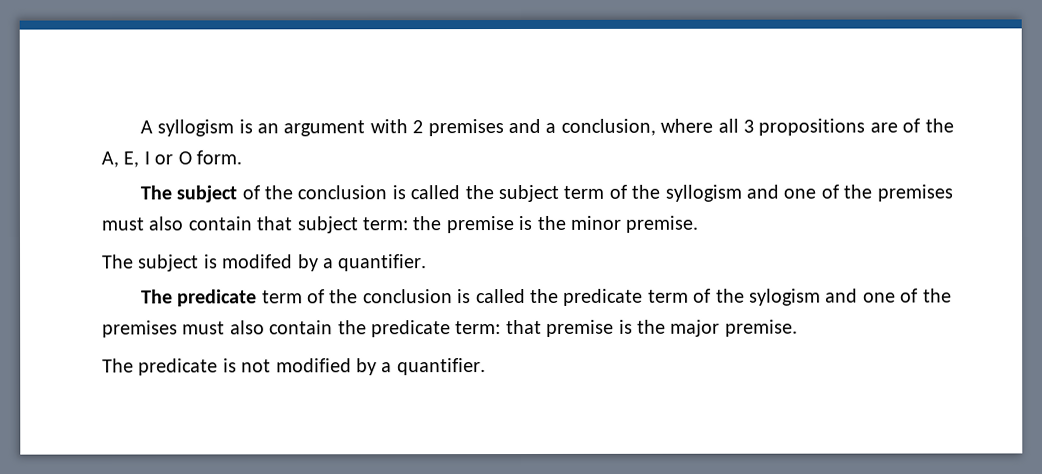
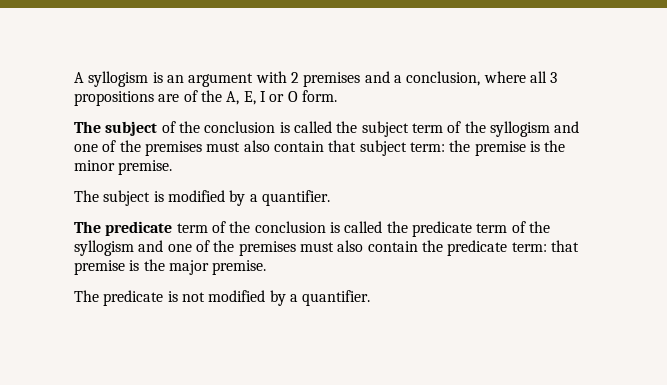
- The subject is modifed by a quantifier.
+ The subject is modified by a quantifier.
- The predicate term of the conclusion is called the predicate term of the sylogism and one of the premises must also contain the predicate term: that premise is the major premise.
+ The predicate term of the conclusion is called the predicate term of the syllogism and one of the premises must also contain the predicate term: that premise is the major premise.

